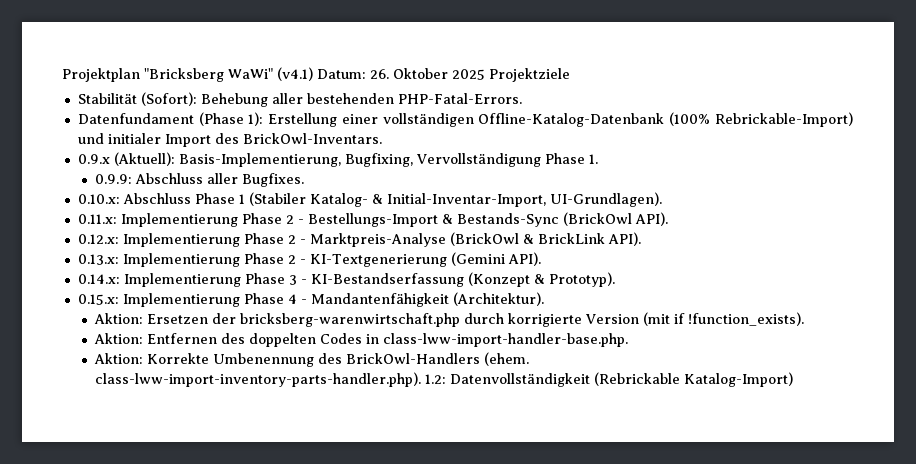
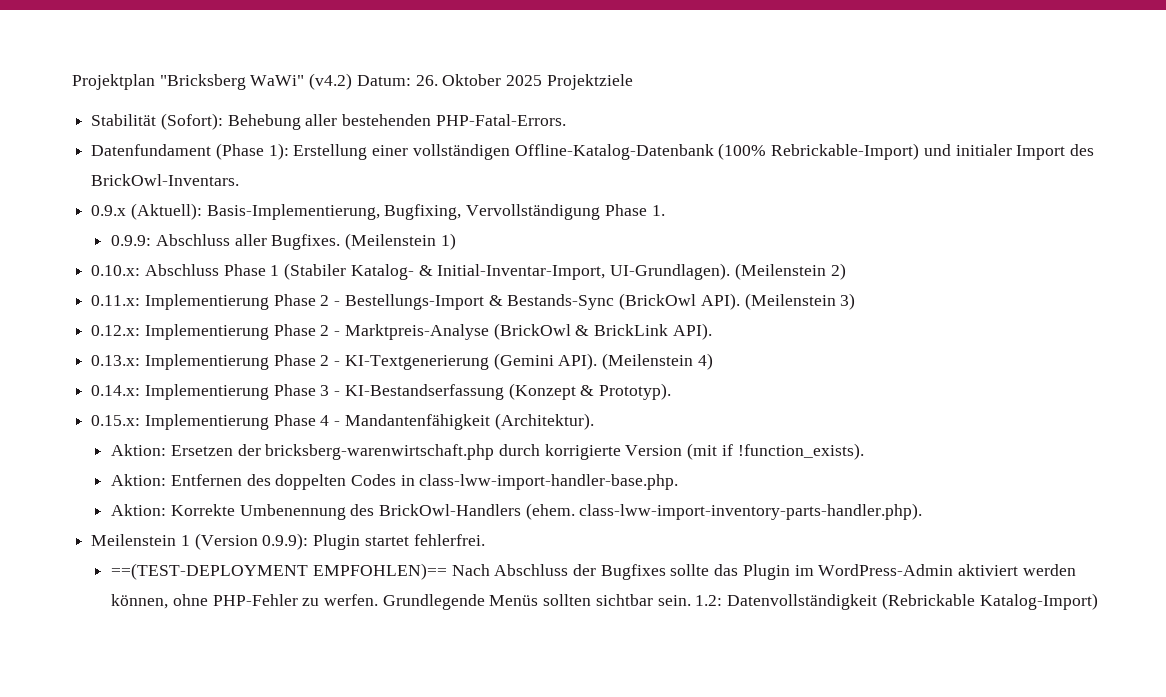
- Projektplan "Bricksberg WaWi" (v4.1) Datum: 26. Oktober 2025 Projektziele
+ Projektplan "Bricksberg WaWi" (v4.2) Datum: 26. Oktober 2025 Projektziele
+ (Meilenstein 1)
+ (Meilenstein 2)
+ (Meilenstein 3)
+ (Meilenstein 4)
- Aktion: Korrekte Umbenennung des BrickOwl-Handlers (ehem. class-lww-import-inventory-parts-handler.php). 1.2: Datenvollständigkeit (Rebrickable Katalog-Import)
+ Aktion: Korrekte Umbenennung des BrickOwl-Handlers (ehem. class-lww-import-inventory-parts-handler.php).
+ Meilenstein 1 (Version 0.9.9): Plugin startet fehlerfrei.
+ ==(TEST-DEPLOYMENT EMPFOHLEN)== Nach Abschluss der Bugfixes sollte das Plugin im WordPress-Admin aktiviert werden können, ohne PHP-Fehler zu werfen. Grundlegende Menüs sollten sichtbar sein. 1.2: Datenvollständigkeit (Rebrickable Katalog-Import)

